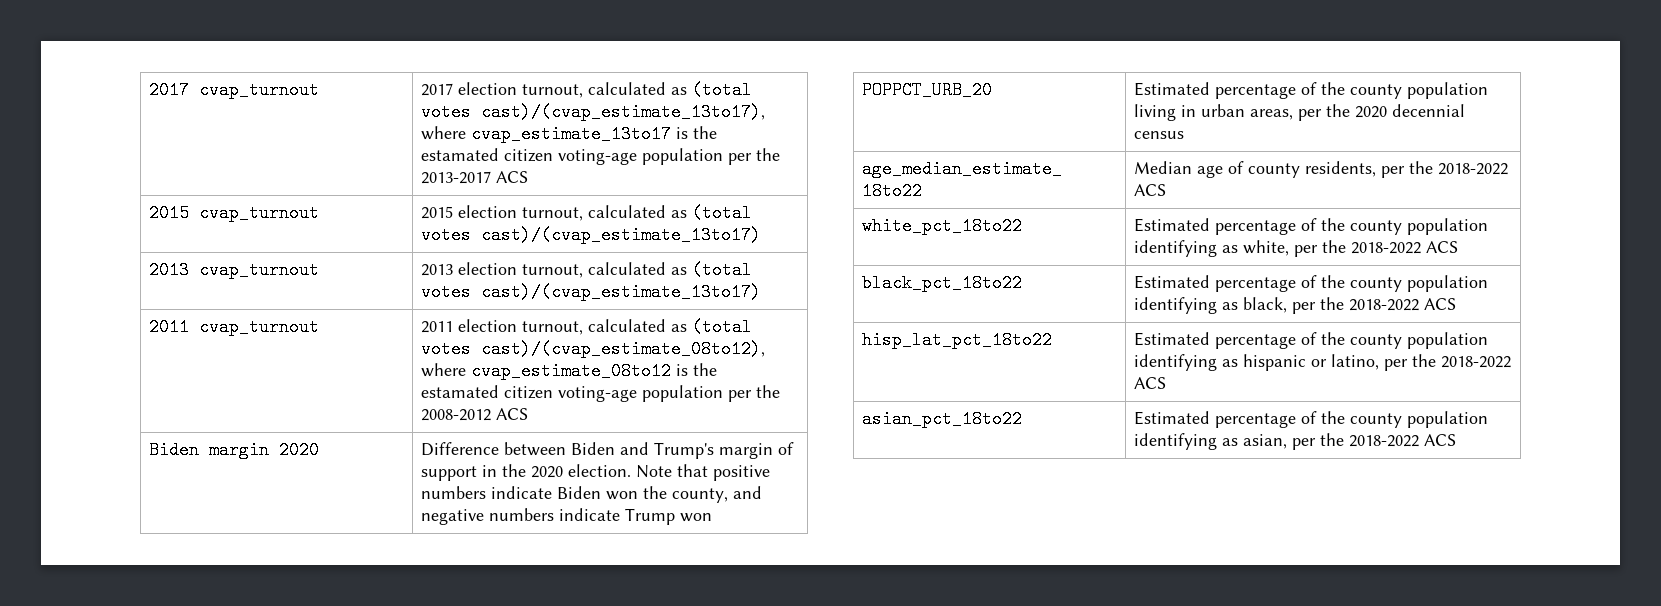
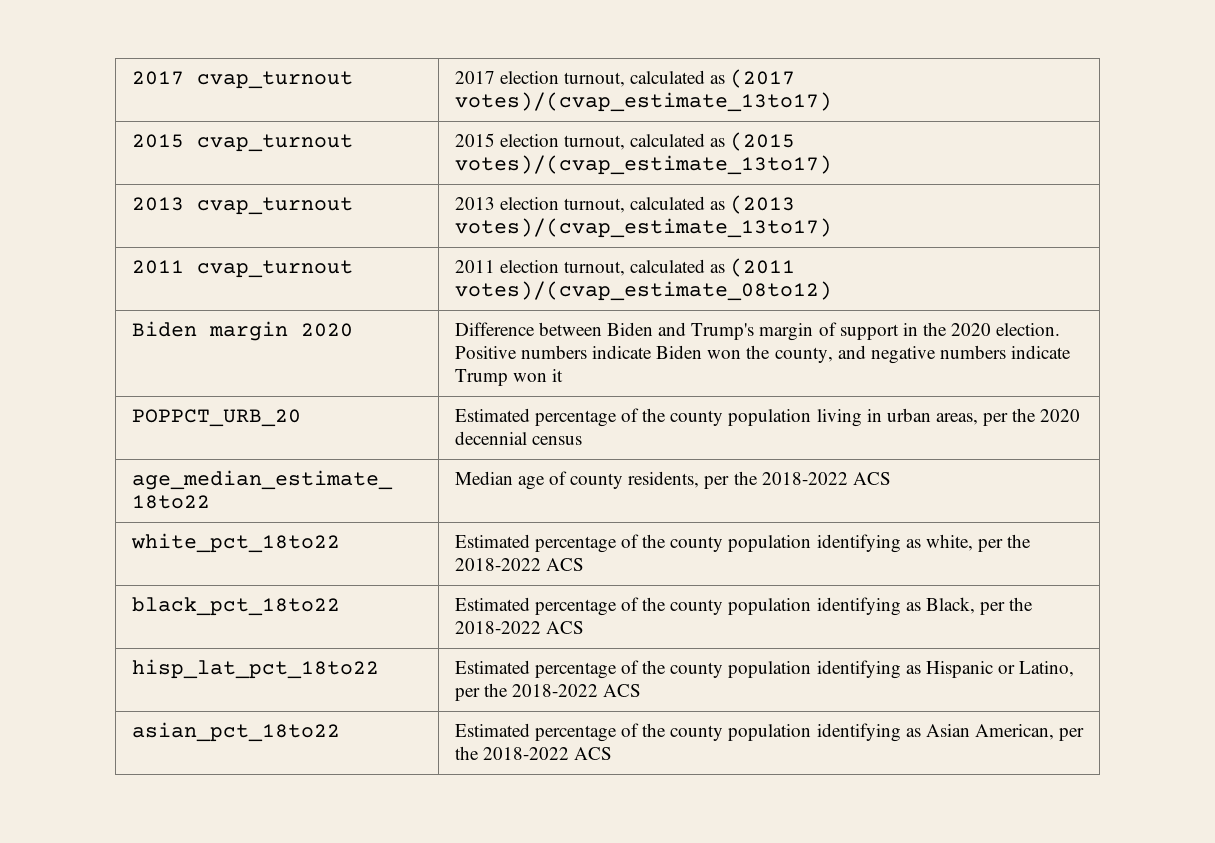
- 2017 cvap_turnout | 2017 election turnout, calculated as (total votes cast)/(cvap_estimate_13to17), where cvap_estimate_13to17 is the estamated citizen voting-age population per the 2013-2017 ACS
+ 2017 cvap_turnout | 2017 election turnout, calculated as (2017 votes)/(cvap_estimate_13to17)
- 2015 cvap_turnout | 2015 election turnout, calculated as (total votes cast)/(cvap_estimate_13to17)
+ 2015 cvap_turnout | 2015 election turnout, calculated as (2015 votes)/(cvap_estimate_13to17)
- 2013 cvap_turnout | 2013 election turnout, calculated as (total votes cast)/(cvap_estimate_13to17)
+ 2013 cvap_turnout | 2013 election turnout, calculated as (2013 votes)/(cvap_estimate_13to17)
- 2011 cvap_turnout | 2011 election turnout, calculated as (total votes cast)/(cvap_estimate_08to12), where cvap_estimate_08to12 is the estamated citizen voting-age population per the 2008-2012 ACS
+ 2011 cvap_turnout | 2011 election turnout, calculated as (2011 votes)/(cvap_estimate_08to12)
- Biden margin 2020 | Difference between Biden and Trump's margin of support in the 2020 election. Note that positive numbers indicate Biden won the county, and negative numbers indicate Trump won
+ Biden margin 2020 | Difference between Biden and Trump's margin of support in the 2020 election. Positive numbers indicate Biden won the county, and negative numbers indicate Trump won it
- black_pct_18to22 | Estimated percentage of the county population identifying as black, per the 2018-2022 ACS
+ black_pct_18to22 | Estimated percentage of the county population identifying as Black, per the 2018-2022 ACS
- hisp_lat_pct_18to22 | Estimated percentage of the county population identifying as hispanic or latino, per the 2018-2022 ACS
+ hisp_lat_pct_18to22 | Estimated percentage of the county population identifying as Hispanic or Latino, per the 2018-2022 ACS
- asian_pct_18to22 | Estimated percentage of the county population identifying as asian, per the 2018-2022 ACS
+ asian_pct_18to22 | Estimated percentage of the county population identifying as Asian American, per the 2018-2022 ACS

